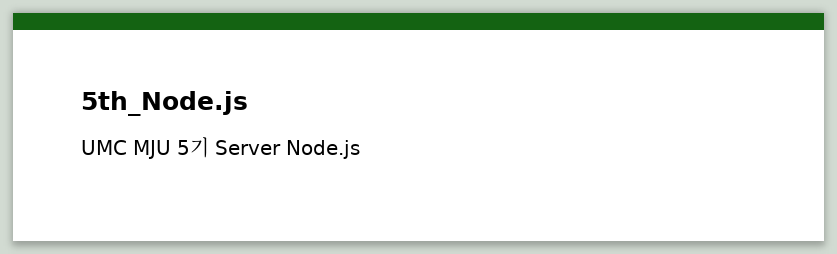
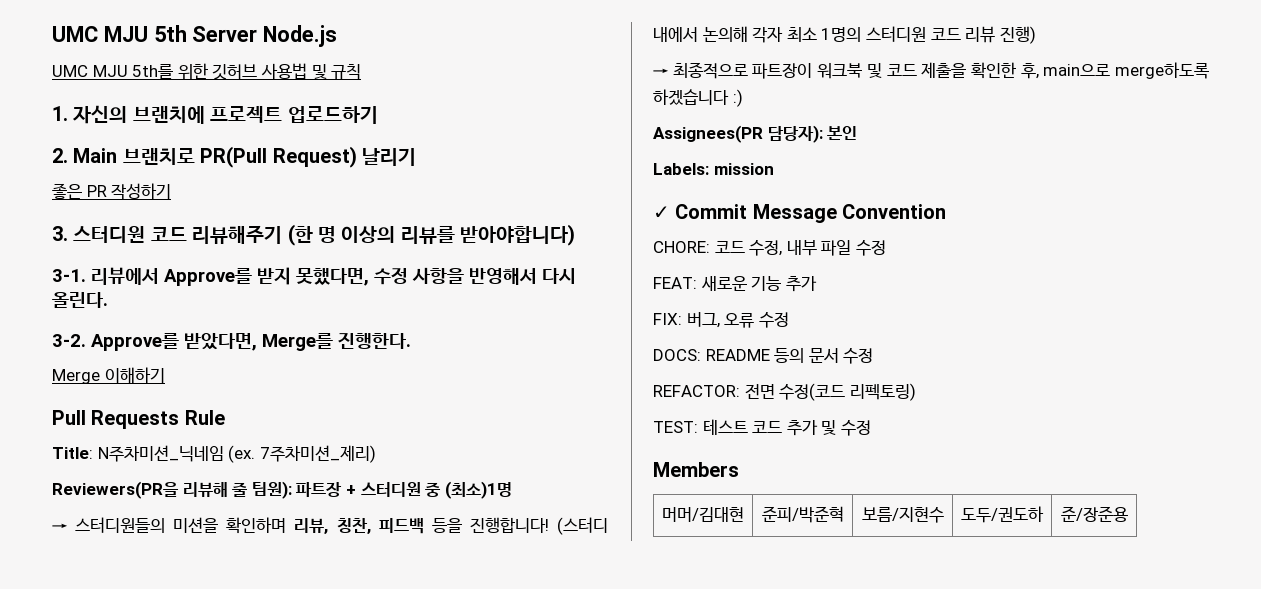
- 5th_Node.js
- UMC MJU 5기 Server Node.js
+ UMC MJU 5th Server Node.js
+ UMC MJU 5th를 위한 깃허브 사용법 및 규칙
+ 1. 자신의 브랜치에 프로젝트 업로드하기
+ 2. Main 브랜치로 PR(Pull Request) 날리기
+ 좋은 PR 작성하기
+ 3. 스터디원 코드 리뷰해주기 (한 명 이상의 리뷰를 받아야합니다)
+ 3-1. 리뷰에서 Approve를 받지 못했다면, 수정 사항을 반영해서 다시 올린다.
+ 3-2. Approve를 받았다면, Merge를 진행한다.
+ Merge 이해하기
+ Pull Requests Rule
+ Title: N주차미션_닉네임 (ex. 7주차미션_제리)
+ Reviewers(PR을 리뷰해 줄 팀원): 파트장 + 스터디원 중 (최소)1명
+ → 스터디원들의 미션을 확인하며 리뷰, 칭찬, 피드백 등을 진행합니다! (스터디 내에서 논의해 각자 최소 1명의 스터디원 코드 리뷰 진행)
+ → 최종적으로 파트장이 워크북 및 코드 제출을 확인한 후, main으로 merge하도록 하겠습니다 :)
+ Assignees(PR 담당자): 본인
+ Labels: mission
+ ✓ Commit Message Convention
+ CHORE: 코드 수정, 내부 파일 수정
+ FEAT: 새로운 기능 추가
+ FIX: 버그, 오류 수정
+ DOCS: README 등의 문서 수정
+ REFACTOR: 전면 수정(코드 리펙토링)
+ TEST: 테스트 코드 추가 및 수정
+ Members
+ 머머/김대현 | 준피/박준혁 | 보름/지현수 | 도두/권도하 | 준/장준용

